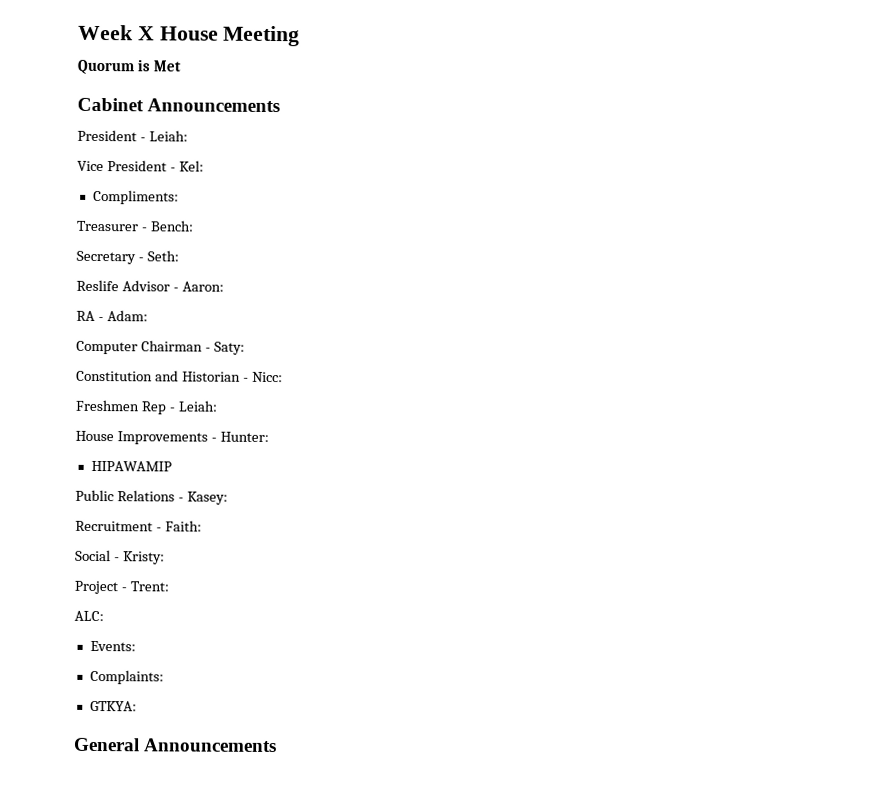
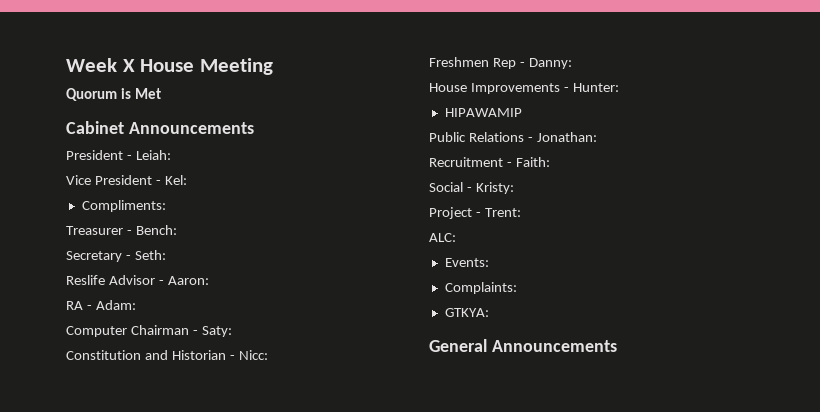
- Freshmen Rep - Leiah:
+ Freshmen Rep - Danny:
- Public Relations - Kasey:
+ Public Relations - Jonathan:

